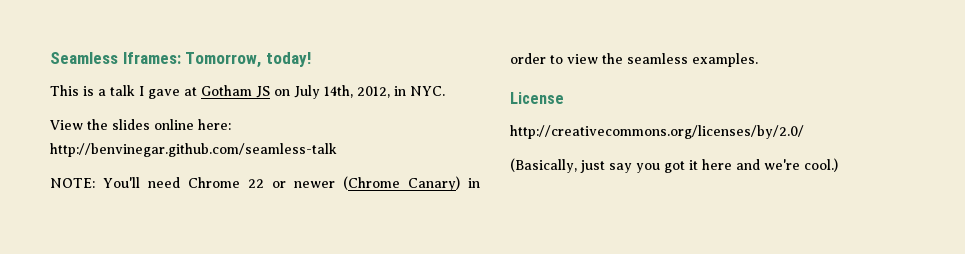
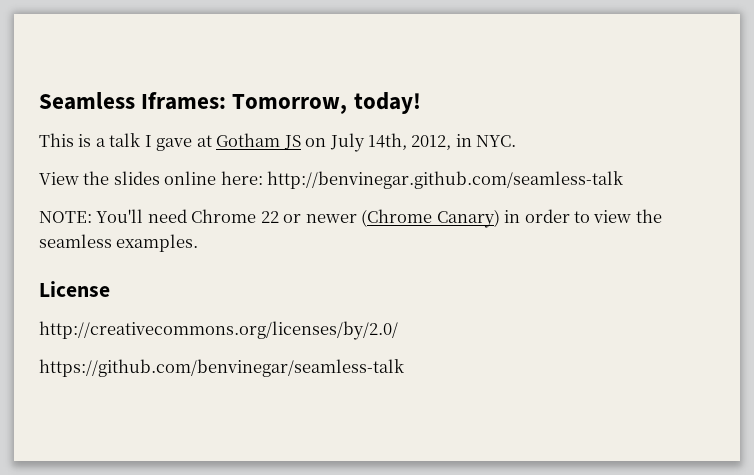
- (Basically, just say you got it here and we're cool.)
+ https://github.com/benvinegar/seamless-talk

